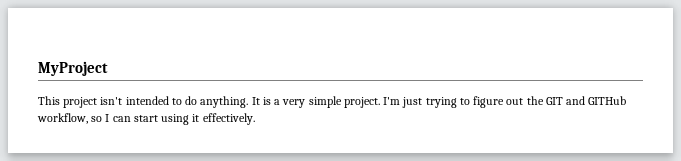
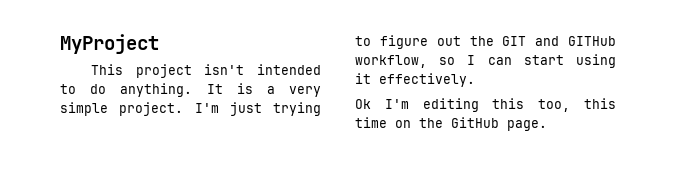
+ Ok I'm editing this too, this time on the GitHub page.

